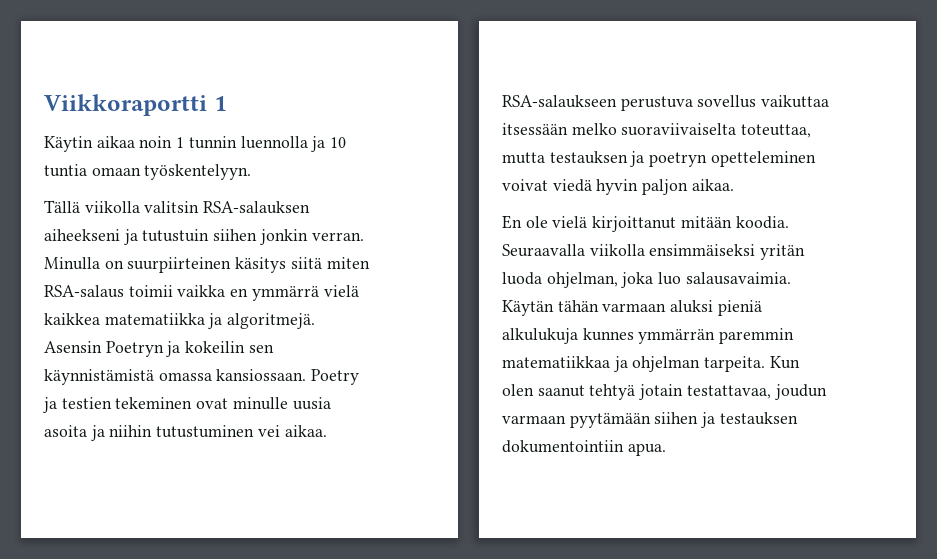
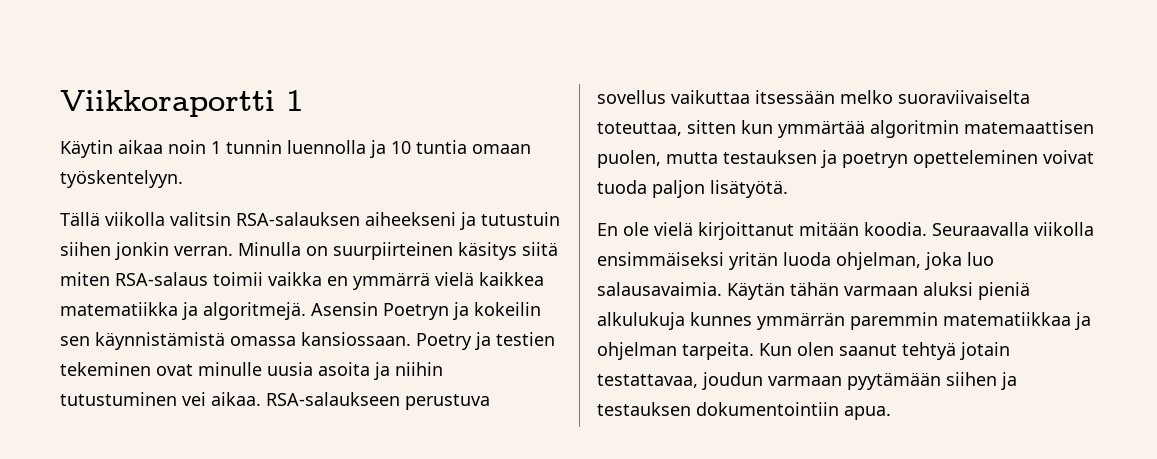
- RSA-salaukseen perustuva sovellus vaikuttaa itsessään melko suoraviivaiselta toteuttaa, mutta testauksen ja poetryn opetteleminen voivat viedä hyvin paljon aikaa.
+ RSA-salaukseen perustuva sovellus vaikuttaa itsessään melko suoraviivaiselta toteuttaa, sitten kun ymmärtää algoritmin matemaattisen puolen, mutta testauksen ja poetryn opetteleminen voivat tuoda paljon lisätyötä.

